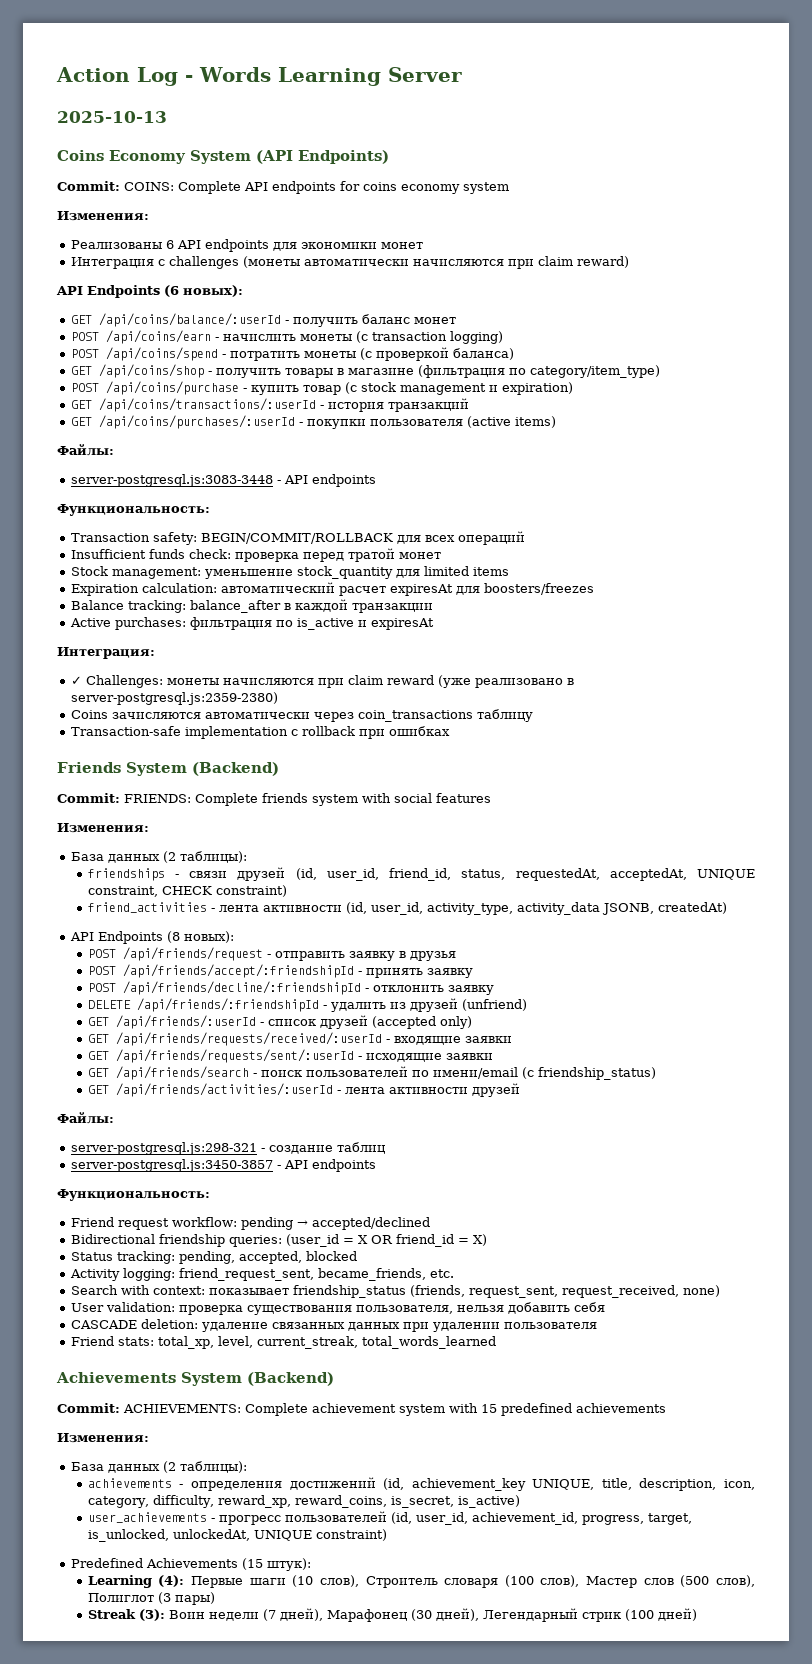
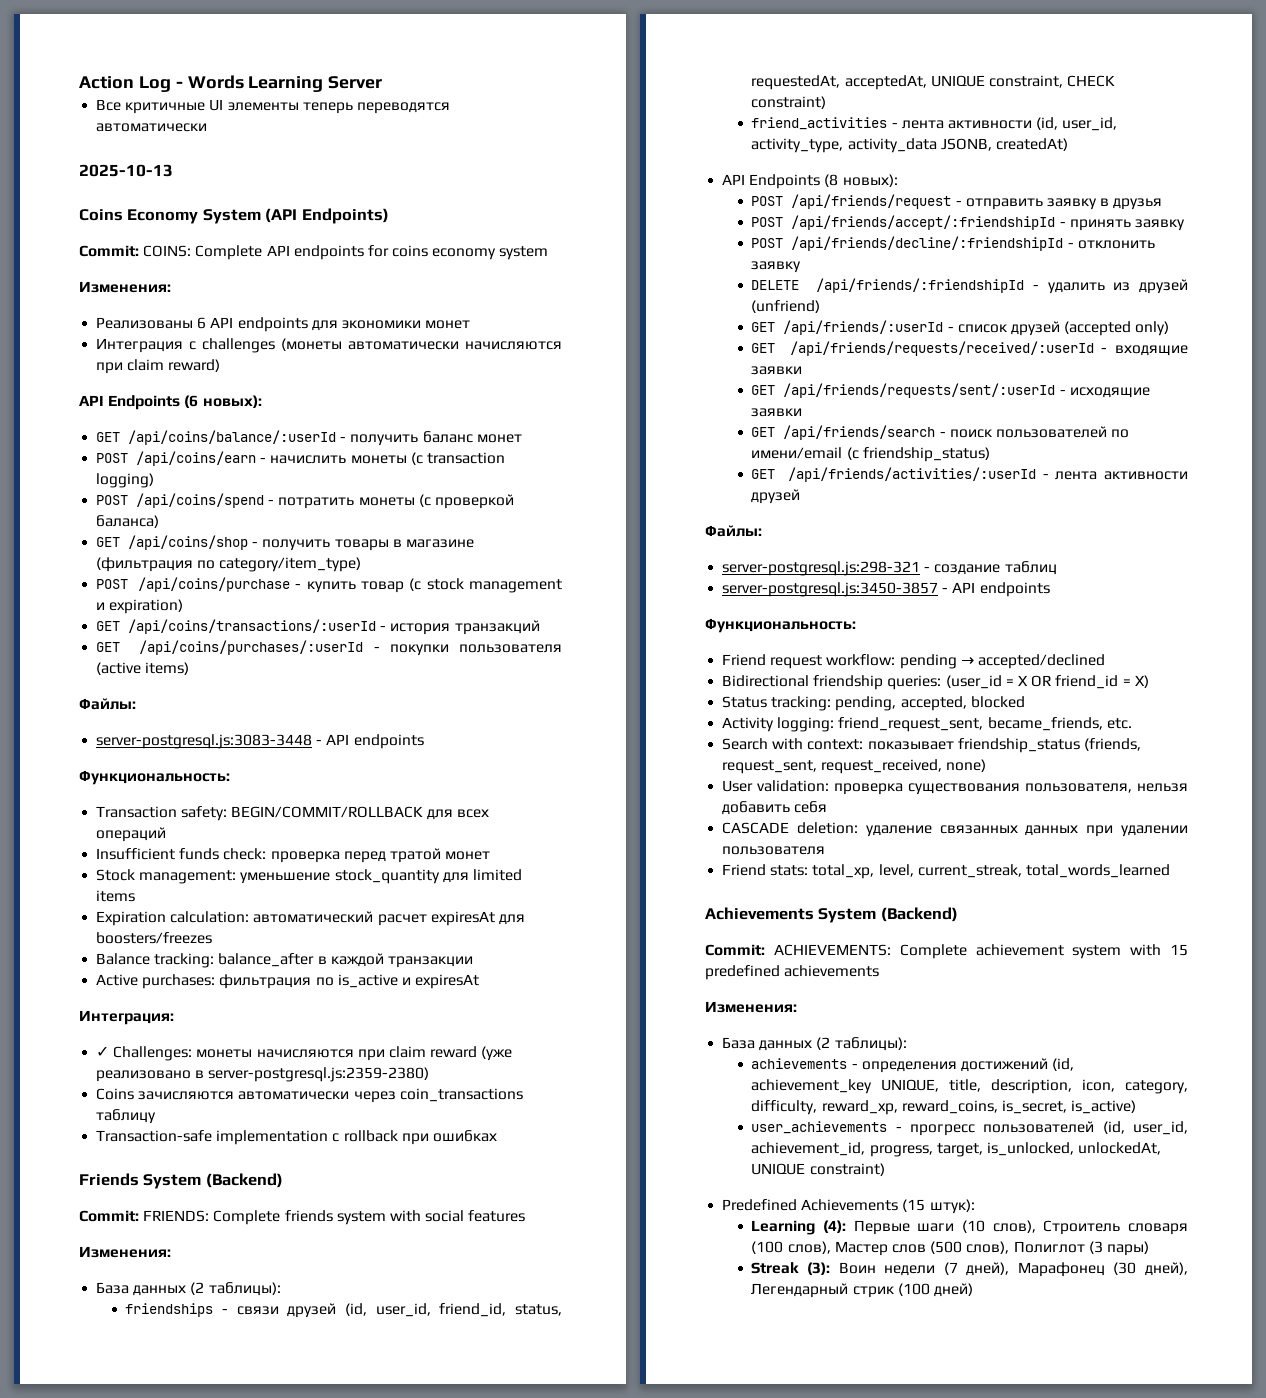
+ Все критичные UI элементы теперь переводятся автоматически

